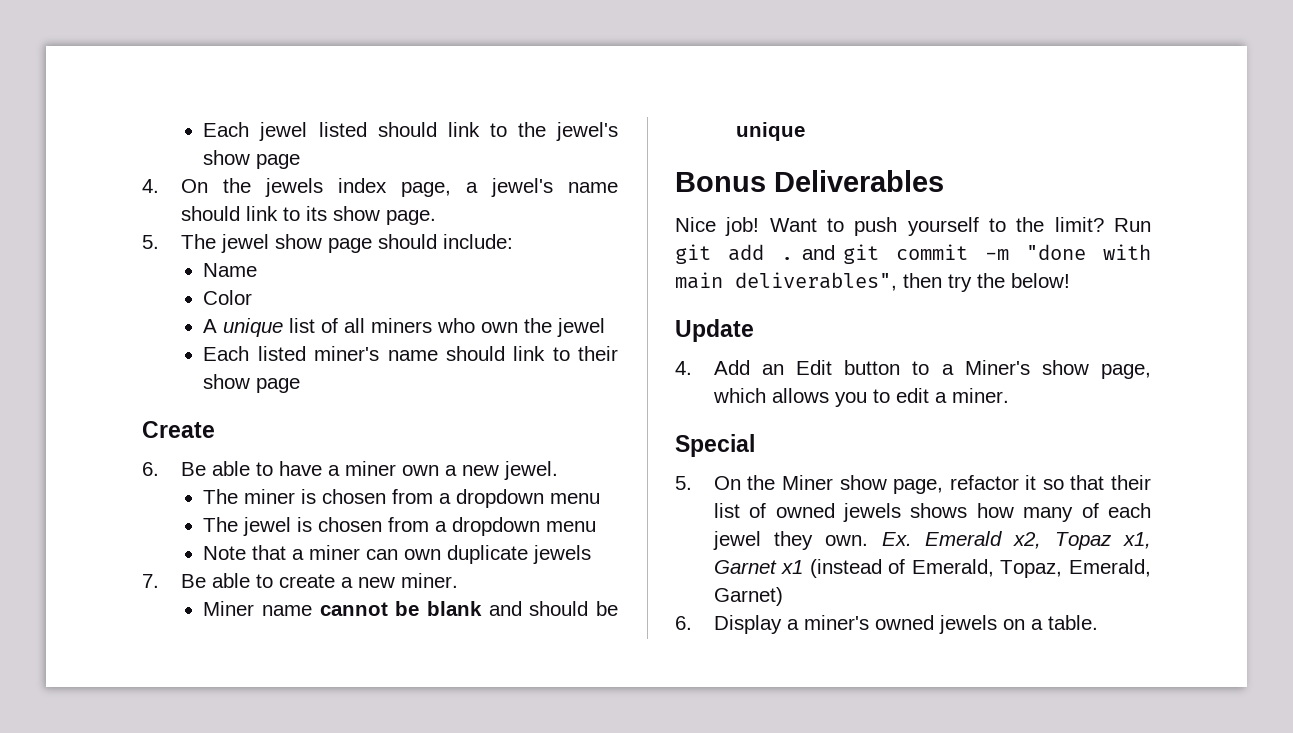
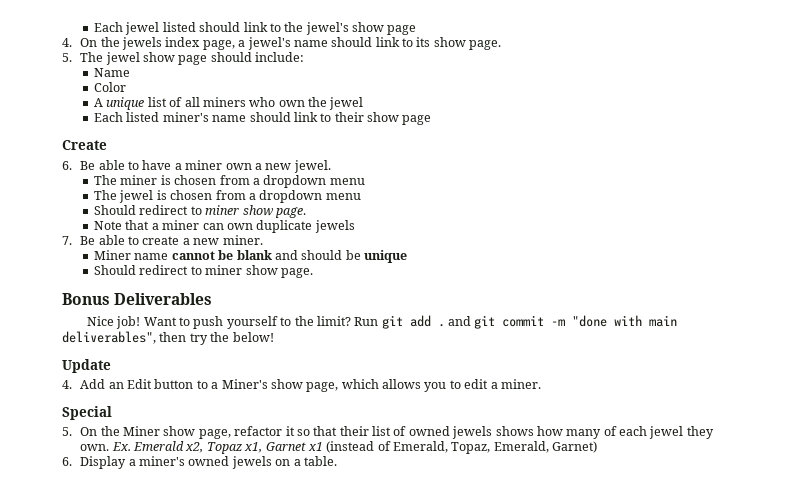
  The jewel is chosen from a dropdown menu
+ Should redirect to miner show page.
  Miner name cannot be blank and should be unique
+ Should redirect to miner show page.

